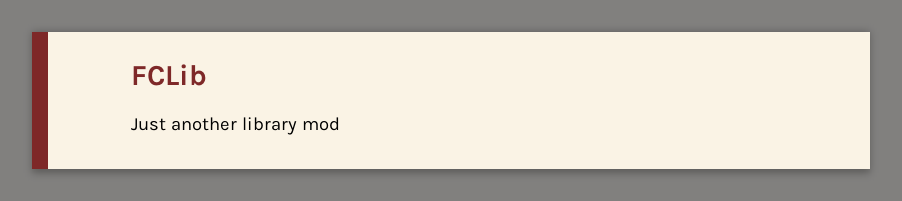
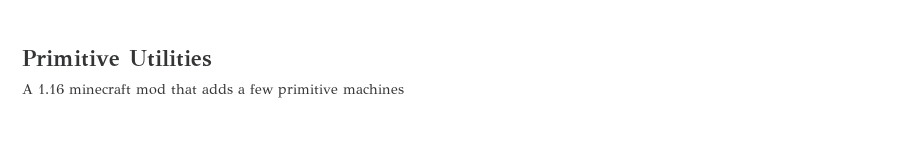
- FCLib
- Just another library mod
+ Primitive Utilities
+ A 1.16 minecraft mod that adds a few primitive machines

